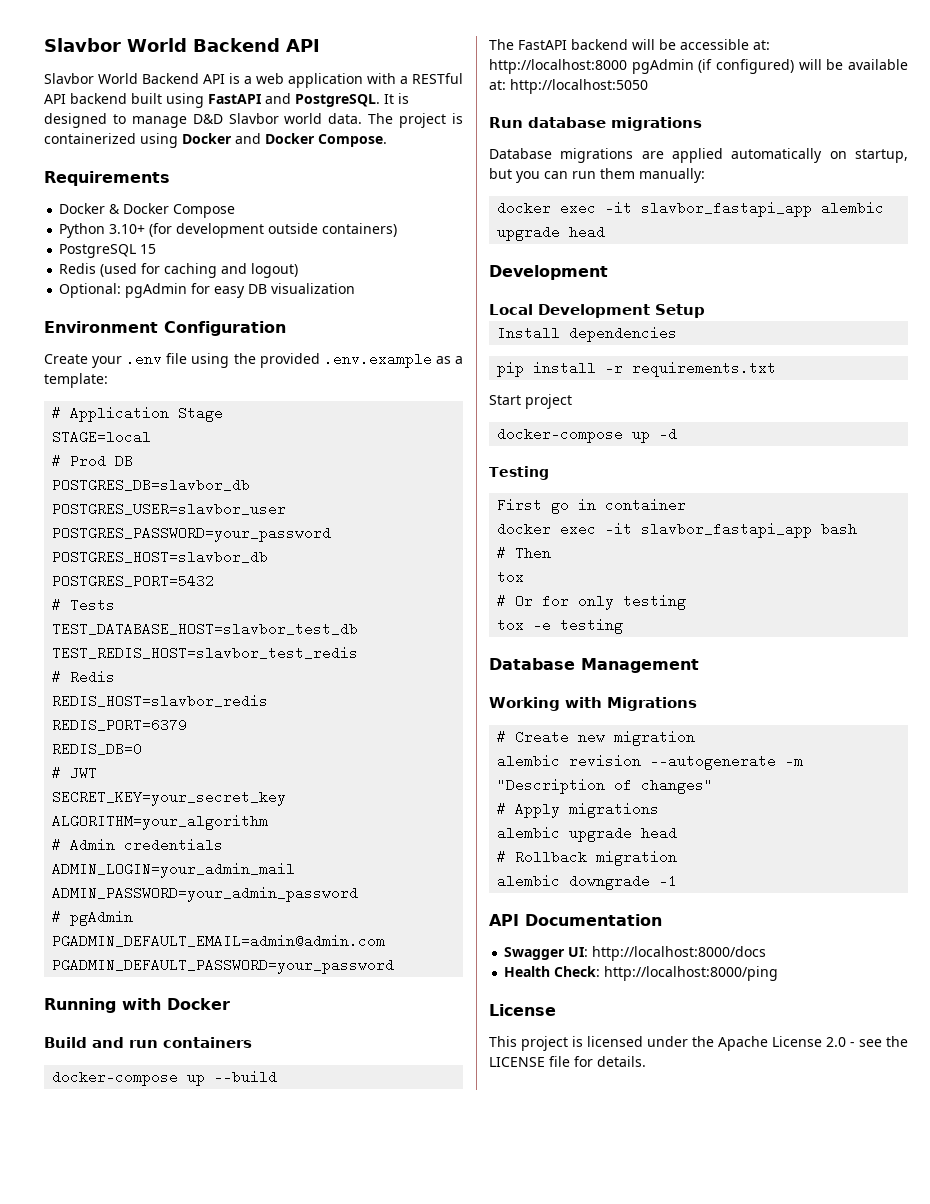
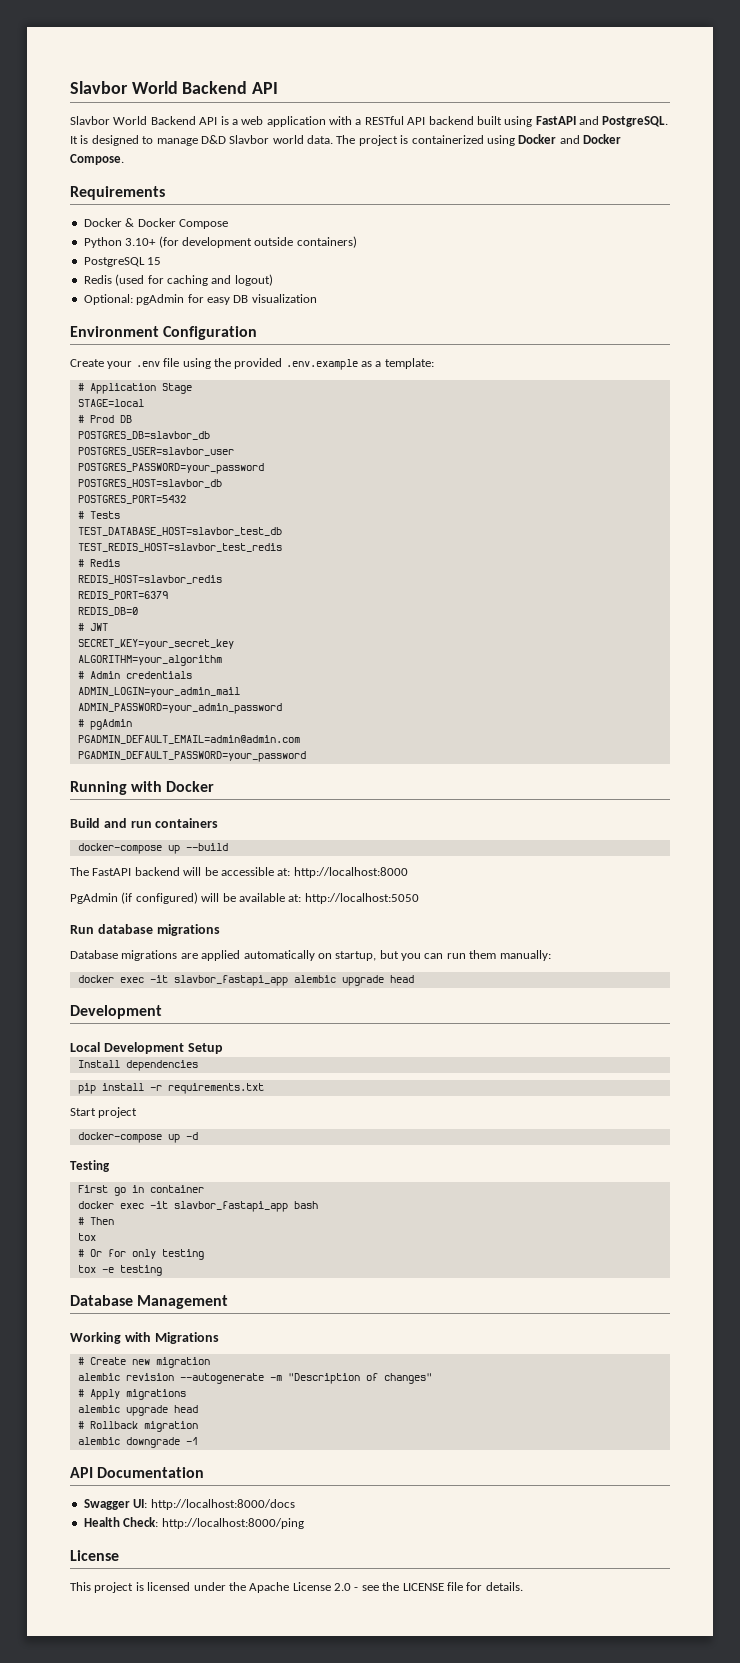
- The FastAPI backend will be accessible at: http://localhost:8000 pgAdmin (if configured) will be available at: http://localhost:5050
+ The FastAPI backend will be accessible at: http://localhost:8000
+ PgAdmin (if configured) will be available at: http://localhost:5050

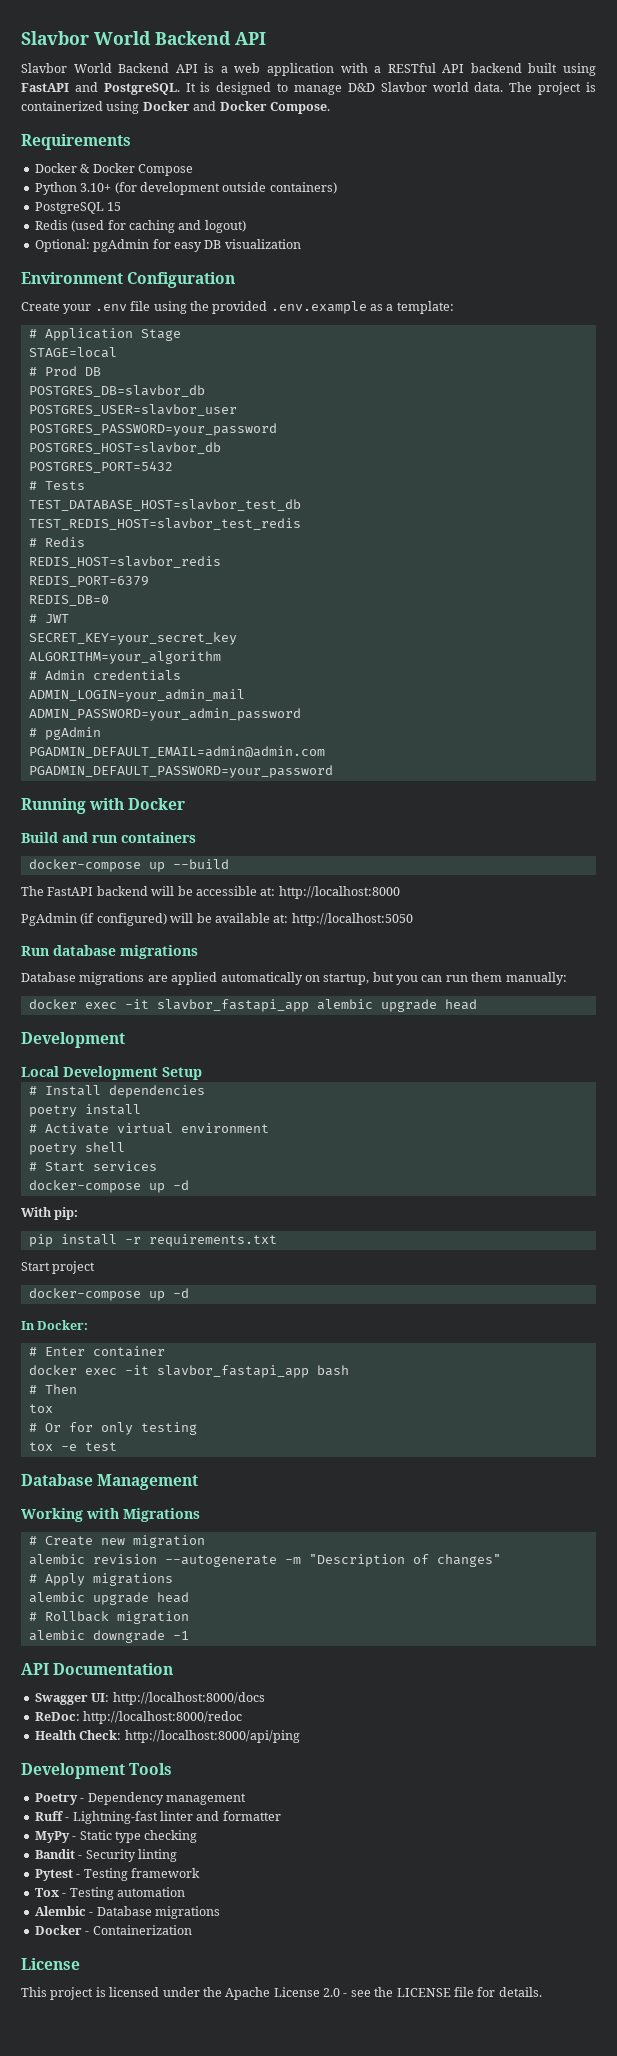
- Install dependencies
+ # Install dependencies
+ poetry install
+ # Activate virtual environment
+ poetry shell
+ # Start services
+ docker-compose up -d
+ With pip:
- Testing
- First go in container
+ In Docker:
+ # Enter container
- tox -e testing
+ tox -e test
+ ReDoc: http://localhost:8000/redoc
- Health Check: http://localhost:8000/ping
+ Health Check: http://localhost:8000/api/ping
+ Development Tools
+ Poetry - Dependency management
+ Ruff - Lightning-fast linter and formatter
+ MyPy - Static type checking
+ Bandit - Security linting
+ Pytest - Testing framework
+ Tox - Testing automation
+ Alembic - Database migrations
+ Docker - Containerization

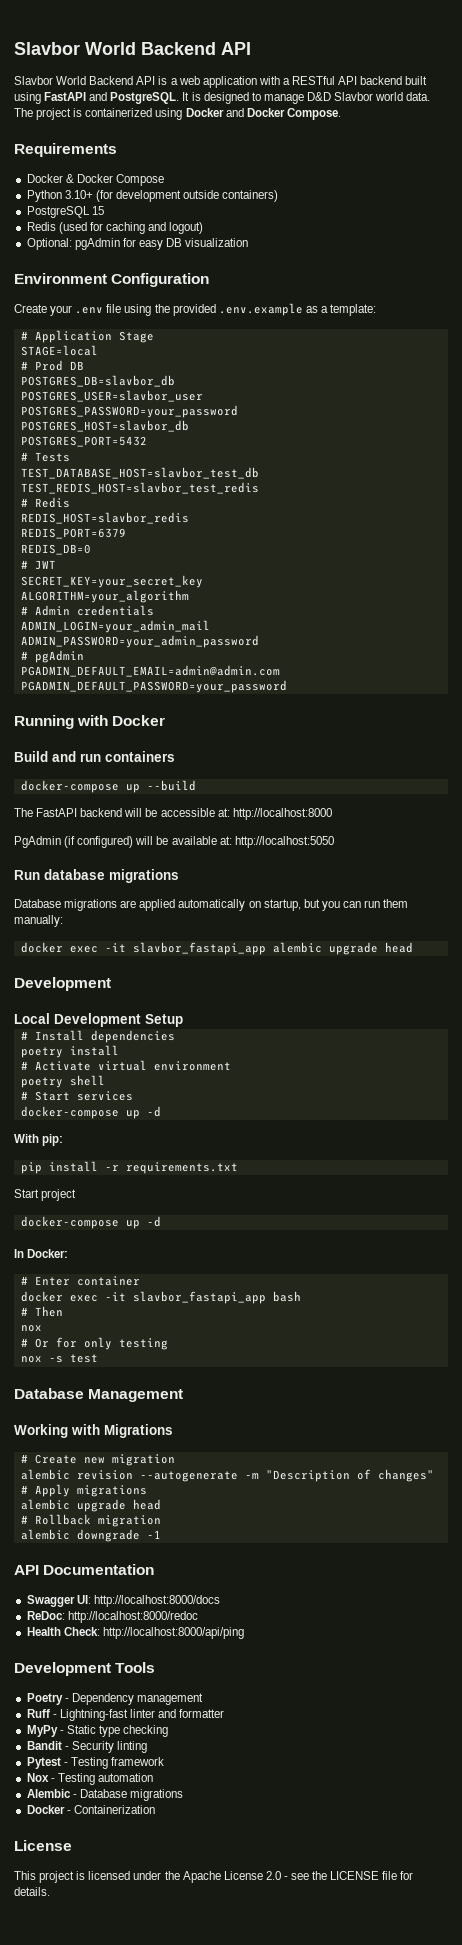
  # Then
- tox
+ nox
- tox -e test
+ nox -s test
- Tox - Testing automation
+ Nox - Testing automation

